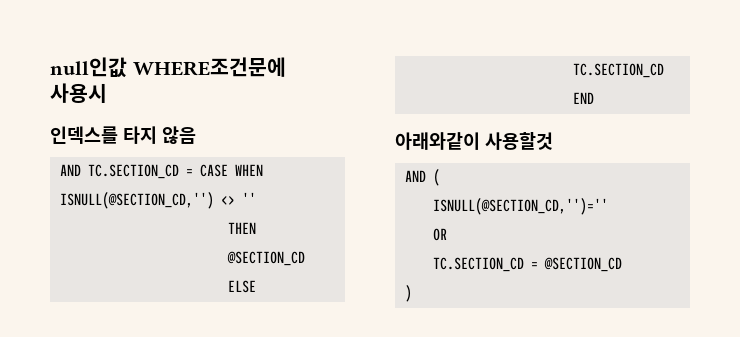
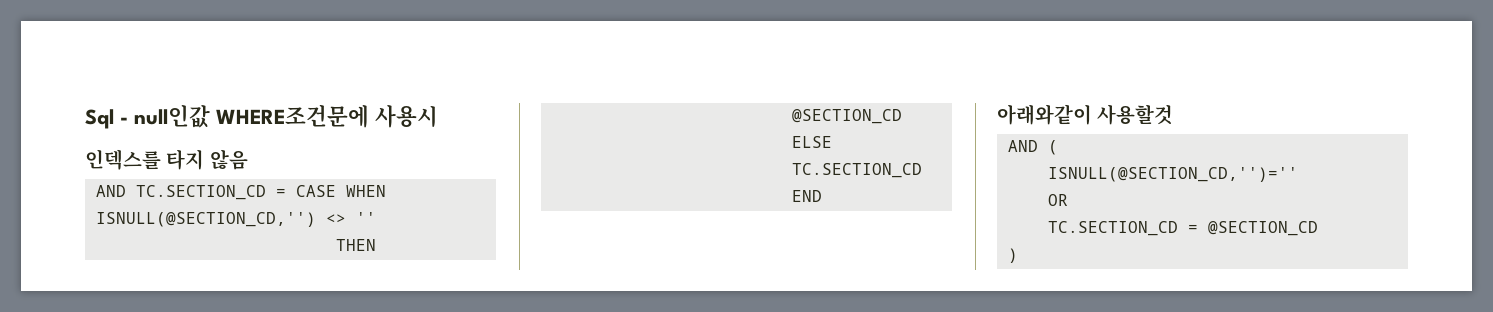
- null인값 WHERE조건문에 사용시
+ Sql - null인값 WHERE조건문에 사용시

